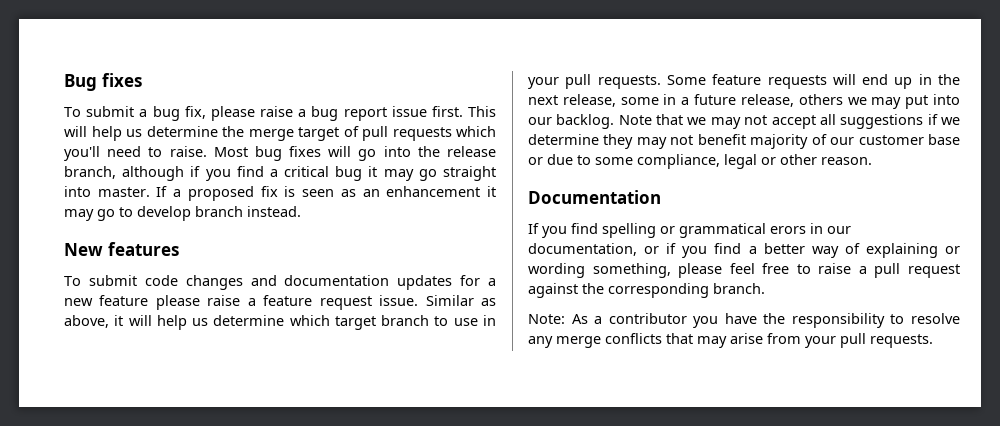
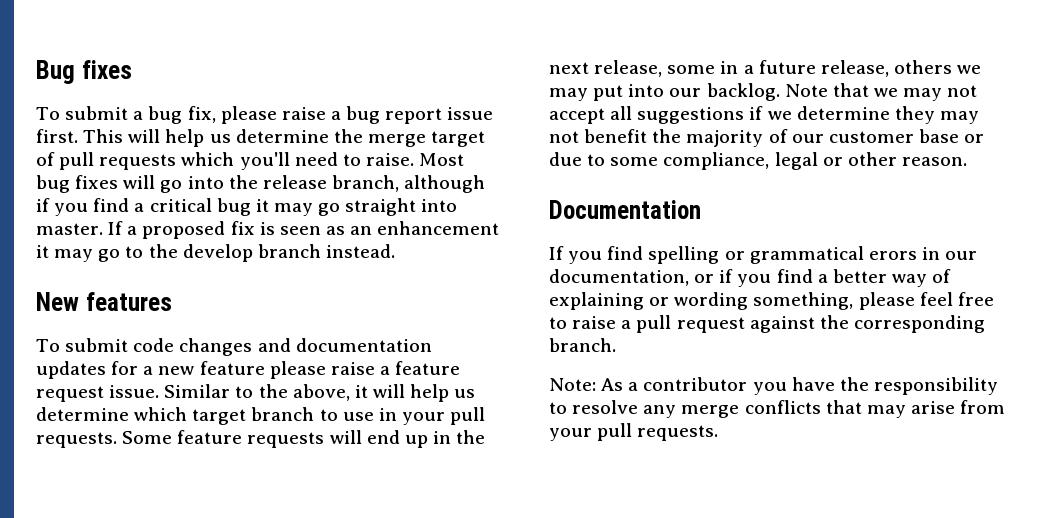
- If a proposed fix is seen as an enhancement it may go to develop branch instead.
+ If a proposed fix is seen as an enhancement it may go to the develop branch instead.
- Similar as above, it will help us determine which target branch to use in your pull requests.
+ Similar to the above, it will help us determine which target branch to use in your pull requests.
- Note that we may not accept all suggestions if we determine they may not benefit majority of our customer base or due to some compliance, legal or other reason.
+ Note that we may not accept all suggestions if we determine they may not benefit the majority of our customer base or due to some compliance, legal or other reason.

